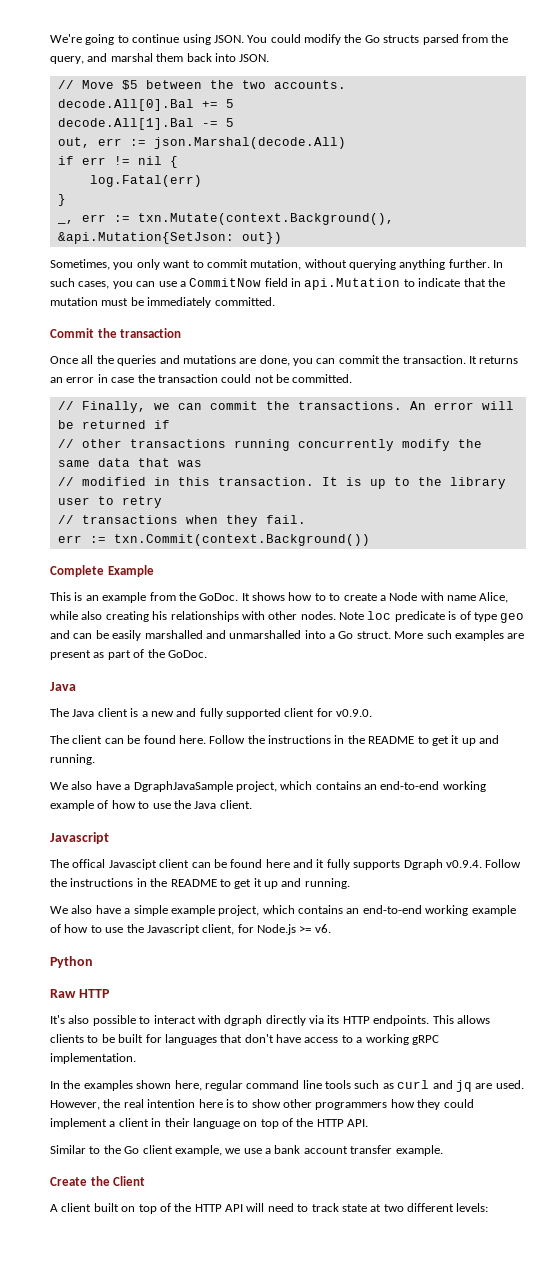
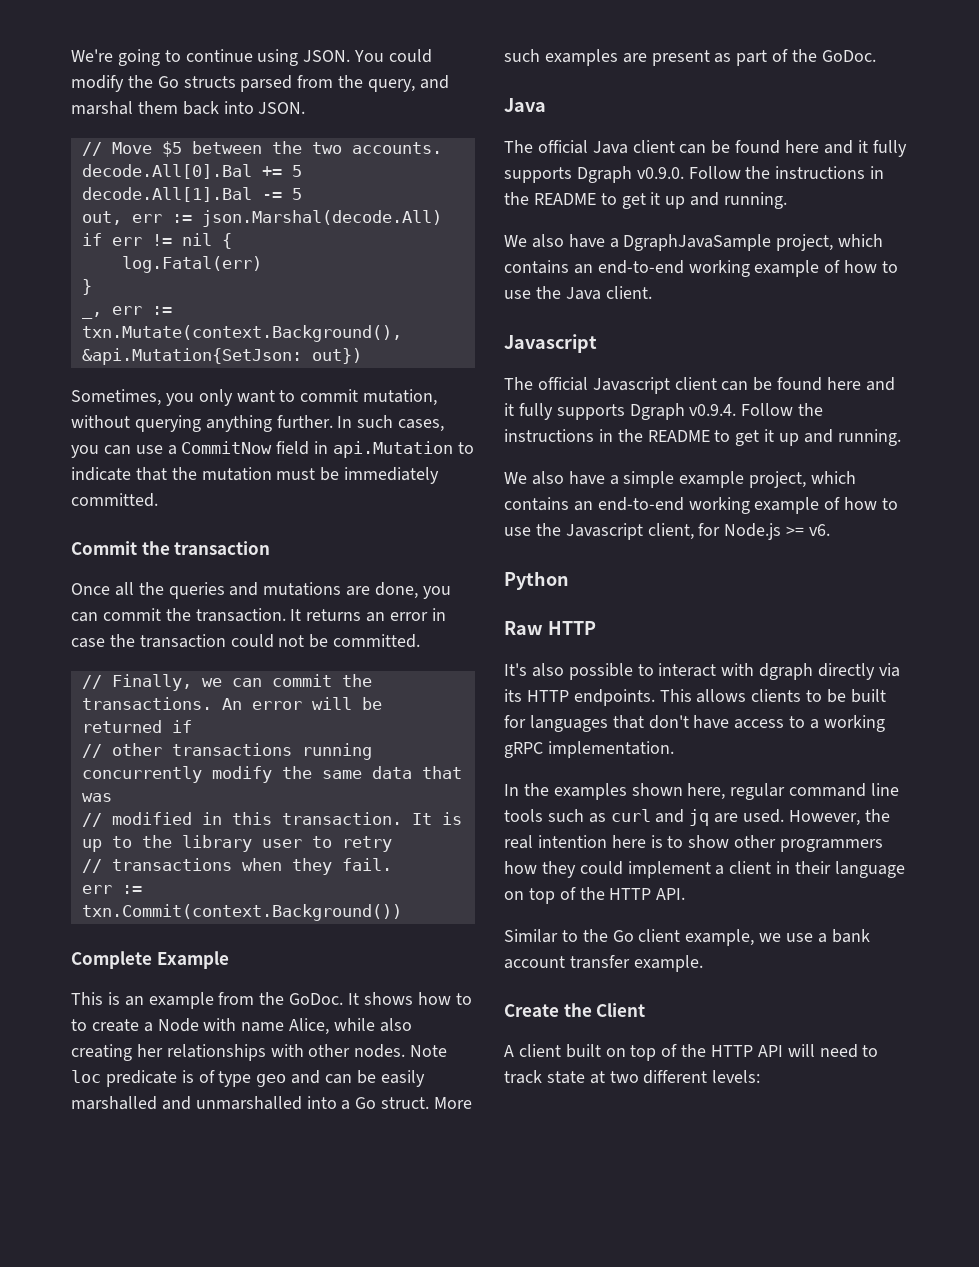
- It shows how to to create a Node with name Alice, while also creating his relationships with other nodes.
+ It shows how to to create a Node with name Alice, while also creating her relationships with other nodes.
- The Java client is a new and fully supported client for v0.9.0.
- The client can be found here. Follow the instructions in the README to get it up and running.
+ The official Java client can be found here and it fully supports Dgraph v0.9.0. Follow the instructions in the README to get it up and running.
- The offical Javascipt client can be found here and it fully supports Dgraph v0.9.4. Follow the instructions in the README to get it up and running.
+ The official Javascript client can be found here and it fully supports Dgraph v0.9.4. Follow the instructions in the README to get it up and running.

